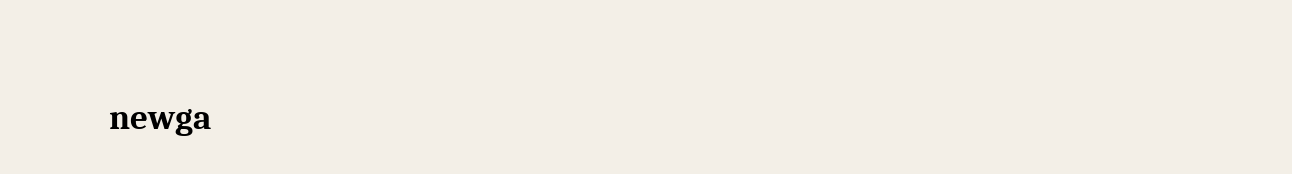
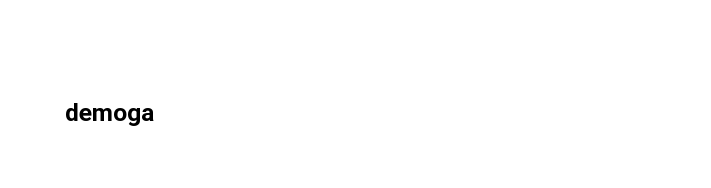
- newga
+ demoga

